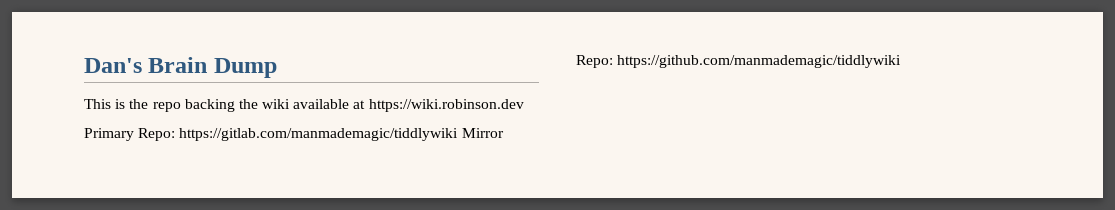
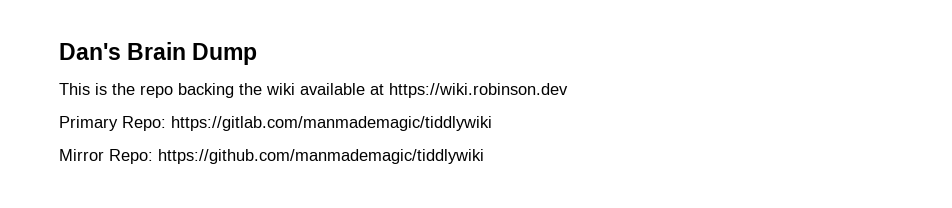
- Primary Repo: https://gitlab.com/manmademagic/tiddlywiki Mirror Repo: https://github.com/manmademagic/tiddlywiki
+ Primary Repo: https://gitlab.com/manmademagic/tiddlywiki
+ Mirror Repo: https://github.com/manmademagic/tiddlywiki

